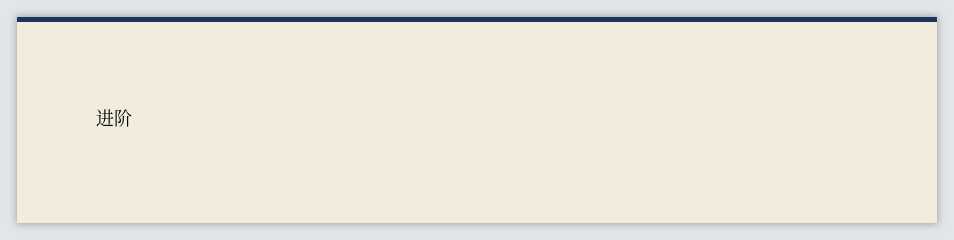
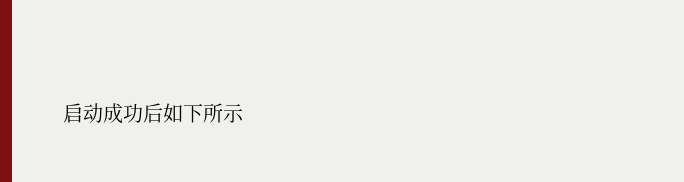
- 进阶
+ 启动成功后如下所示

